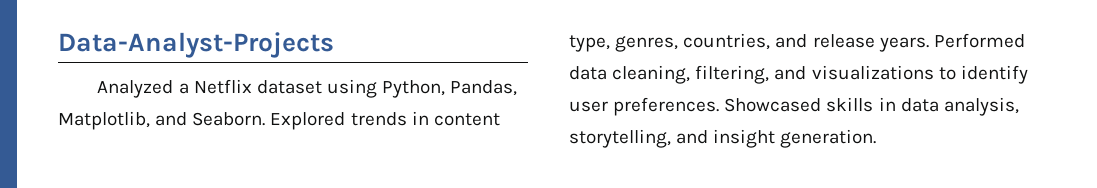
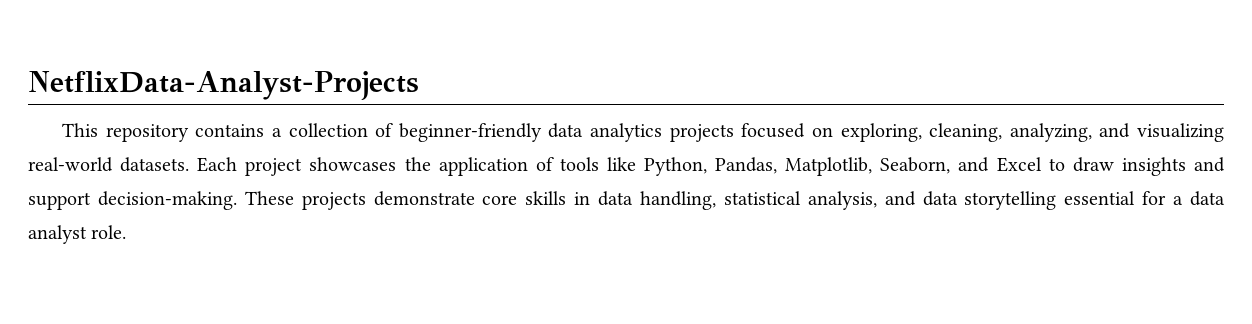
- Data-Analyst-Projects
- Analyzed a Netflix dataset using Python, Pandas, Matplotlib, and Seaborn. Explored trends in content type, genres, countries, and release years. Performed data cleaning, filtering, and visualizations to identify user preferences. Showcased skills in data analysis, storytelling, and insight generation.
+ NetflixData-Analyst-Projects
+ This repository contains a collection of beginner-friendly data analytics projects focused on exploring, cleaning, analyzing, and visualizing real-world datasets. Each project showcases the application of tools like Python, Pandas, Matplotlib, Seaborn, and Excel to draw insights and support decision-making. These projects demonstrate core skills in data handling, statistical analysis, and data storytelling essential for a data analyst role.

